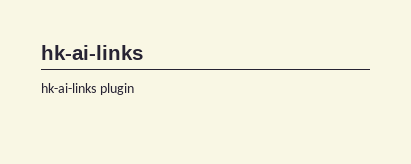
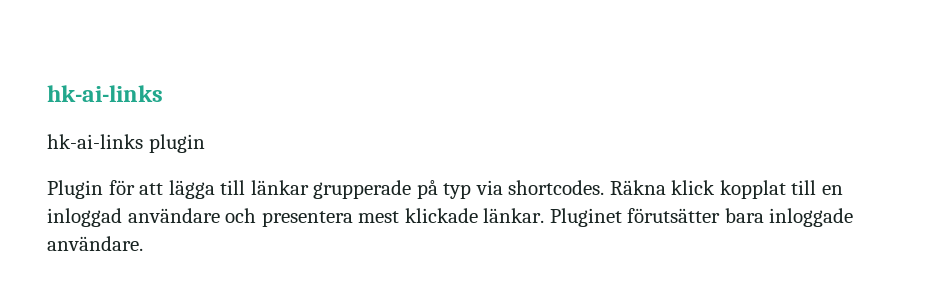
+ Plugin för att lägga till länkar grupperade på typ via shortcodes. Räkna klick kopplat till en inloggad användare och presentera mest klickade länkar. Pluginet förutsätter bara inloggade användare.

